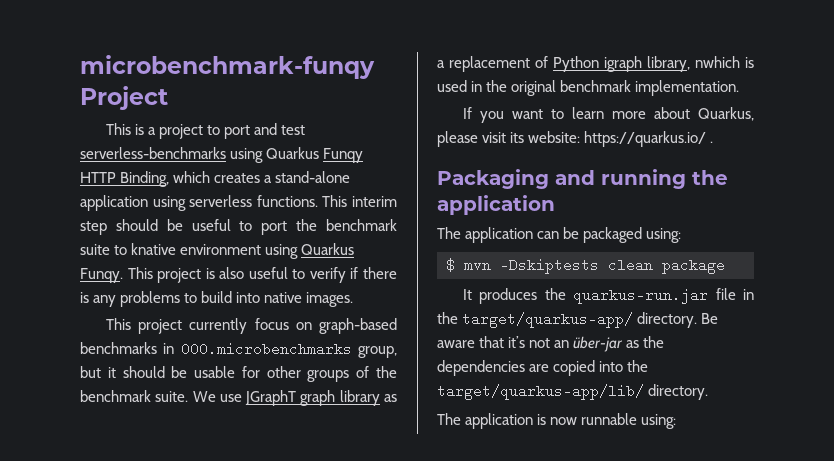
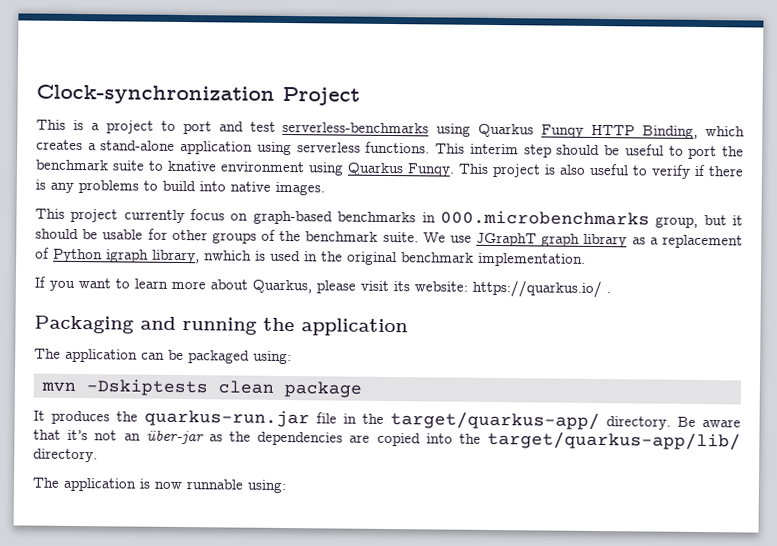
- microbenchmark-funqy Project
+ Clock-synchronization Project
- $ mvn -Dskiptests clean package
+ mvn -Dskiptests clean package

